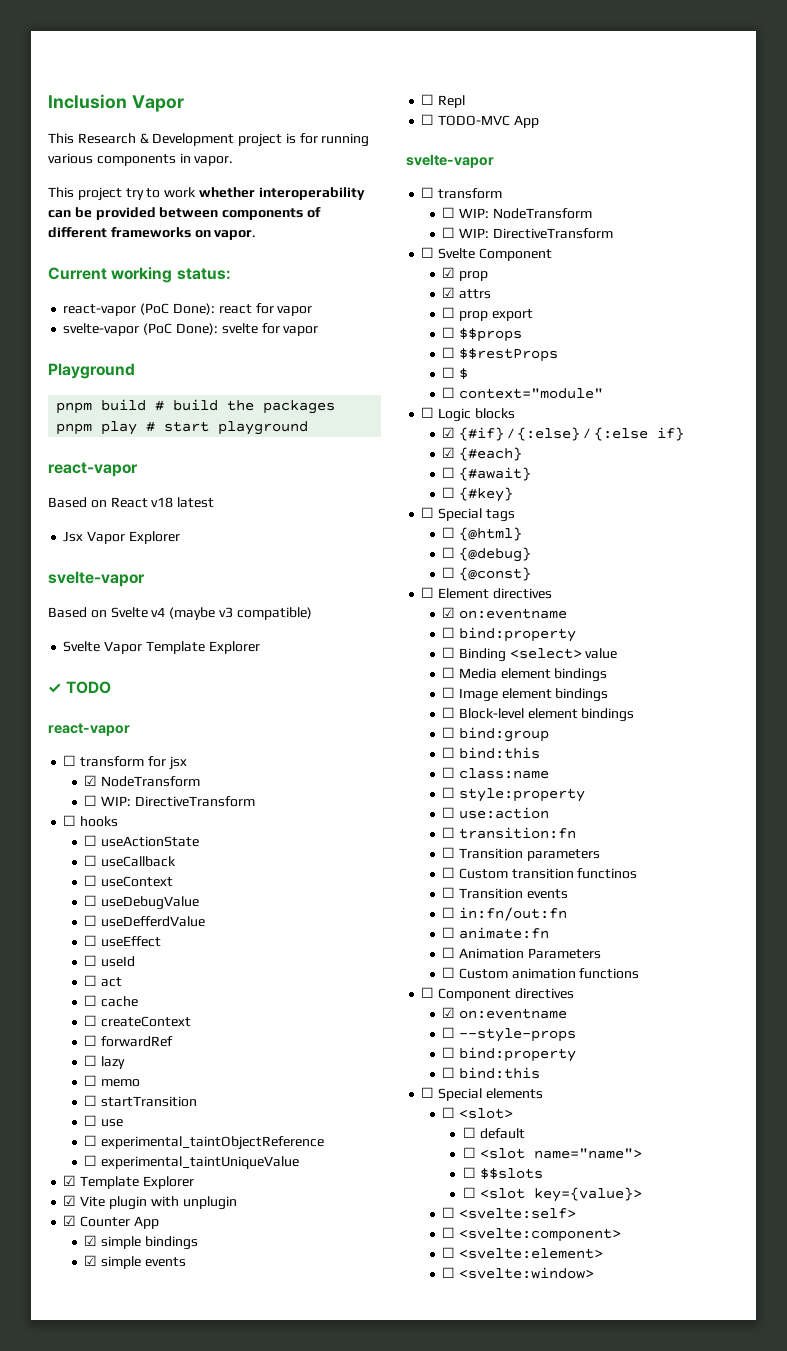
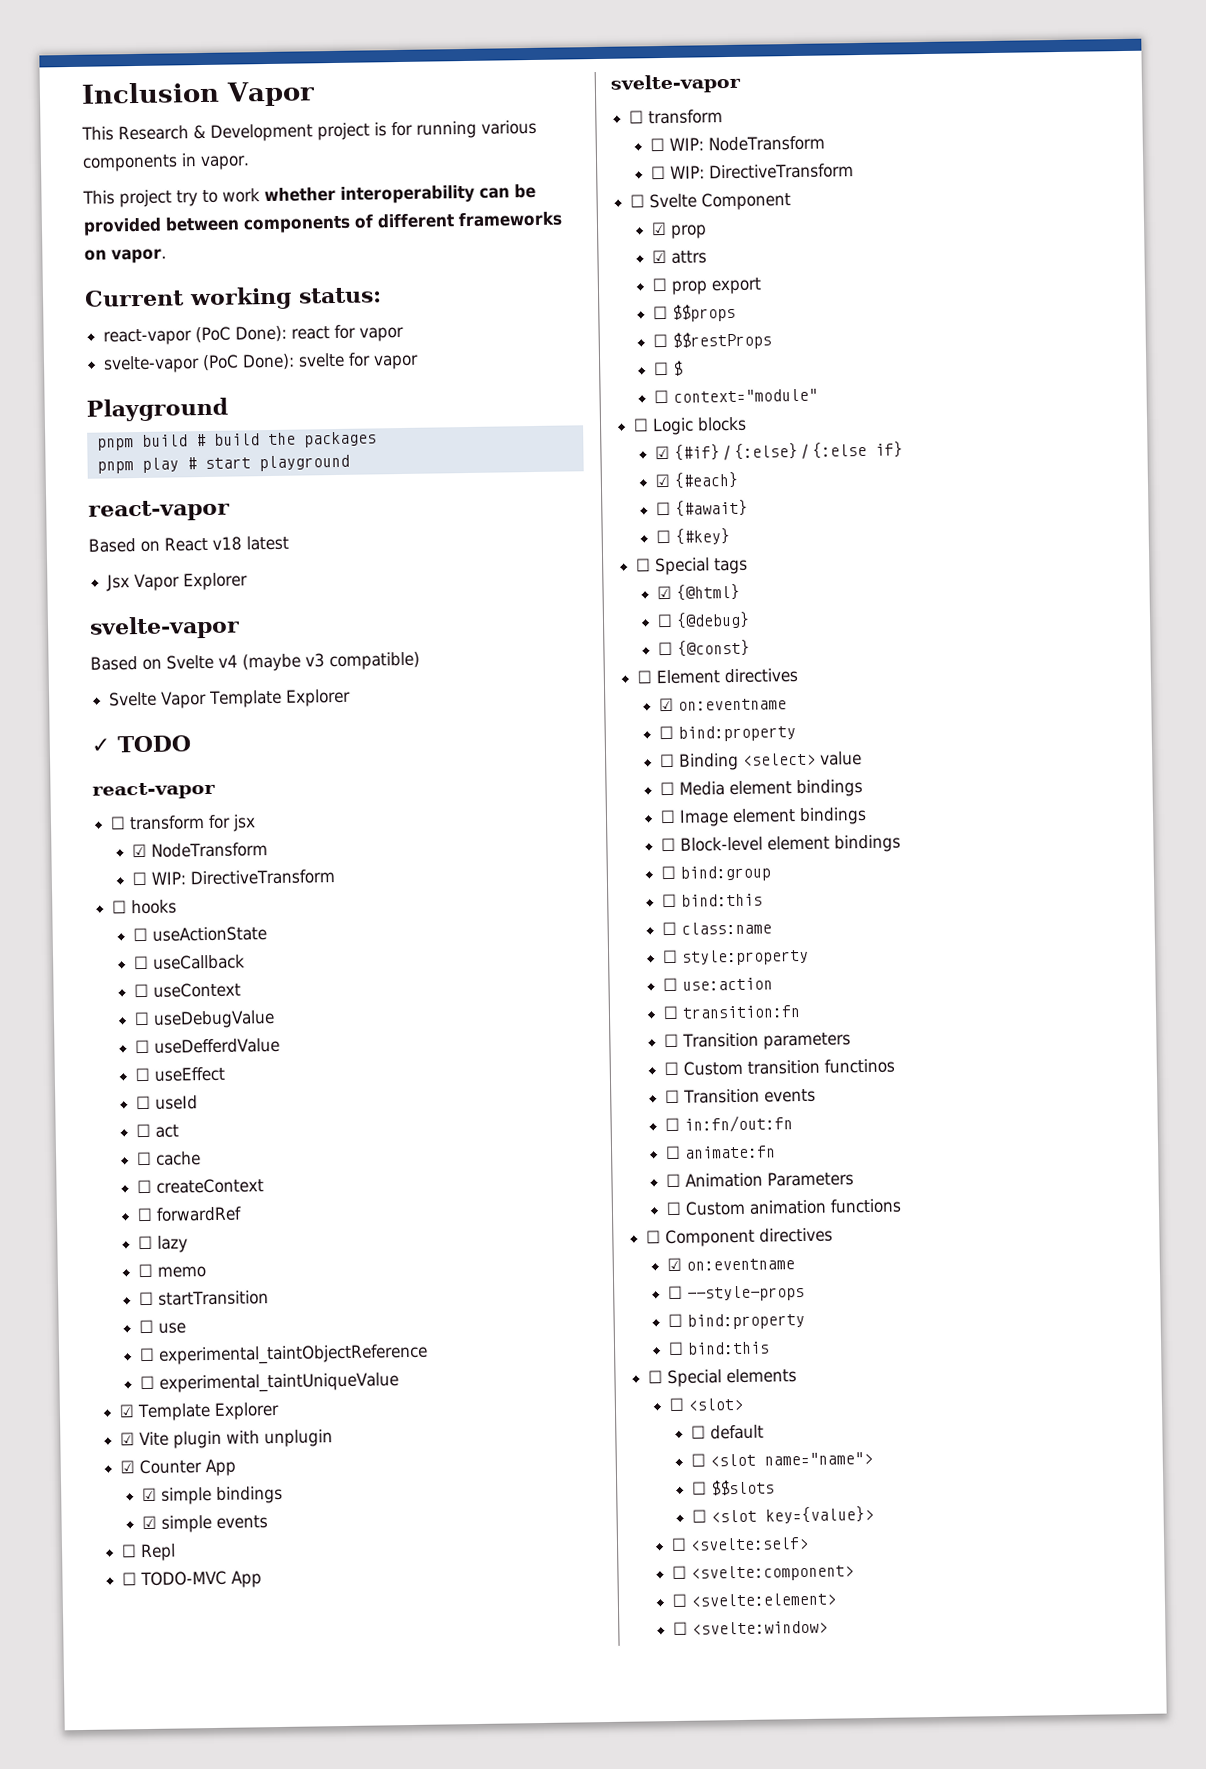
- ☐ {@html}
+ ☑ {@html}

